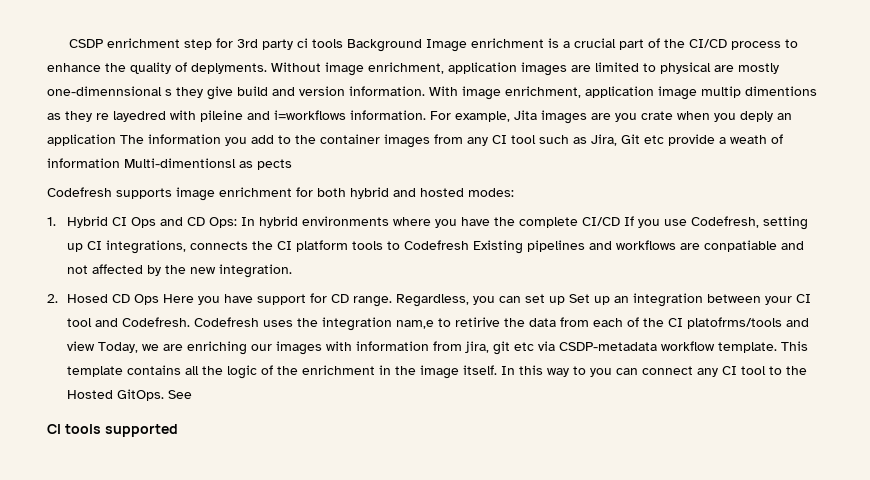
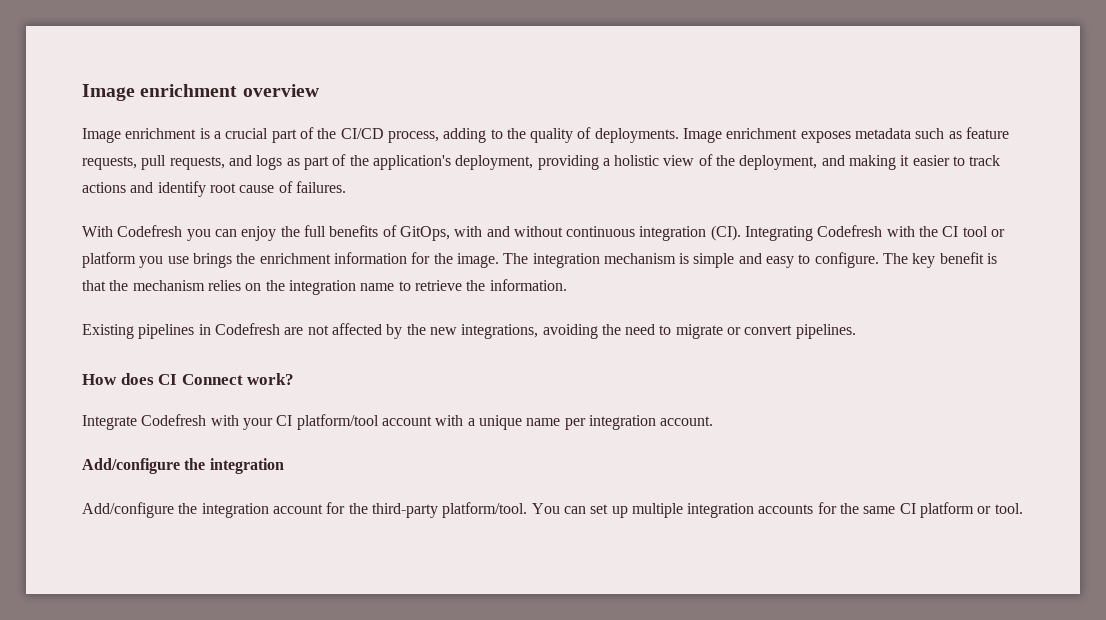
- CSDP enrichment step for 3rd party ci tools Background Image enrichment is a crucial part of the CI/CD process to enhance the quality of deplyments. Without image enrichment, application images are limited to physical are mostly one-dimennsional s they give build and version information. With image enrichment, application image multip dimentions as they re layedred with pileine and i=workflows information. For example, Jita images are you crate when you deply an application The information you add to the container images from any CI tool such as Jira, Git etc provide a weath of information Multi-dimentionsl as pects
- Codefresh supports image enrichment for both hybrid and hosted modes:
- 1. Hybrid CI Ops and CD Ops: In hybrid environments where you have the complete CI/CD If you use Codefresh, setting up CI integrations, connects the CI platform tools to Codefresh Existing pipelines and workflows are conpatiable and not affected by the new integration.
- 2. Hosed CD Ops Here you have support for CD range. Regardless, you can set up Set up an integration between your CI tool and Codefresh. Codefresh uses the integration nam,e to retirive the data from each of the CI platofrms/tools and view Today, we are enriching our images with information from jira, git etc via CSDP-metadata workflow template. This template contains all the logic of the enrichment in the image itself. In this way to you can connect any CI tool to the Hosted GitOps. See
- CI tools supported
+ Image enrichment overview
+ Image enrichment is a crucial part of the CI/CD process, adding to the quality of deployments. Image enrichment exposes metadata such as feature requests, pull requests, and logs as part of the application's deployment, providing a holistic view of the deployment, and making it easier to track actions and identify root cause of failures.
+ With Codefresh you can enjoy the full benefits of GitOps, with and without continuous integration (CI). Integrating Codefresh with the CI tool or platform you use brings the enrichment information for the image. The integration mechanism is simple and easy to configure. The key benefit is that the mechanism relies on the integration name to retrieve the information.
+ Existing pipelines in Codefresh are not affected by the new integrations, avoiding the need to migrate or convert pipelines.
+ How does CI Connect work?
+ Integrate Codefresh with your CI platform/tool account with a unique name per integration account.
+ Add/configure the integration
+ Add/configure the integration account for the third-party platform/tool. You can set up multiple integration accounts for the same CI platform or tool.

